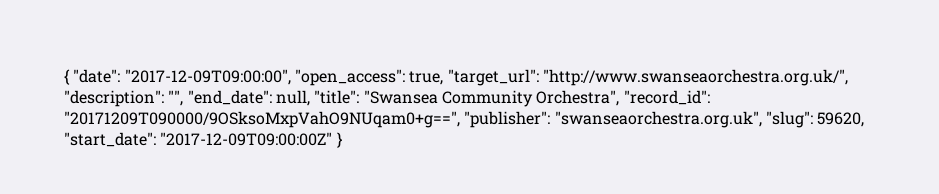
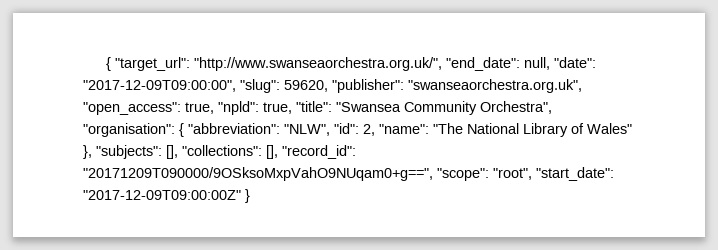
- { "date": "2017-12-09T09:00:00", "open_access": true, "target_url": "http://www.swanseaorchestra.org.uk/", "description": "", "end_date": null, "title": "Swansea Community Orchestra", "record_id": "20171209T090000/9OSksoMxpVahO9NUqam0+g==", "publisher": "swanseaorchestra.org.uk", "slug": 59620, "start_date": "2017-12-09T09:00:00Z" }
+ { "target_url": "http://www.swanseaorchestra.org.uk/", "end_date": null, "date": "2017-12-09T09:00:00", "slug": 59620, "publisher": "swanseaorchestra.org.uk", "open_access": true, "npld": true, "title": "Swansea Community Orchestra", "organisation": { "abbreviation": "NLW", "id": 2, "name": "The National Library of Wales" }, "subjects": [], "collections": [], "record_id": "20171209T090000/9OSksoMxpVahO9NUqam0+g==", "scope": "root", "start_date": "2017-12-09T09:00:00Z" }

